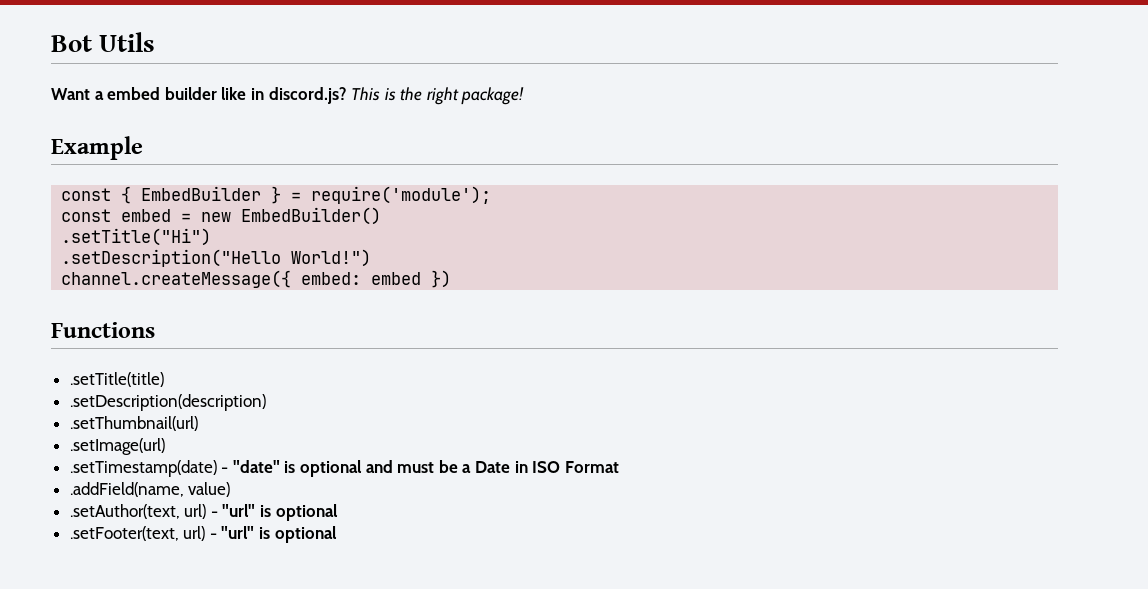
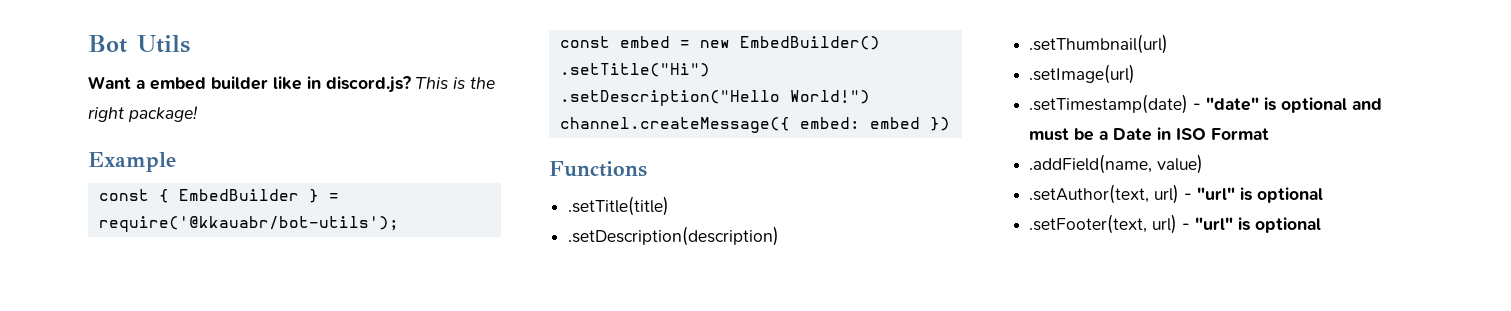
- const { EmbedBuilder } = require('module');
+ const { EmbedBuilder } = require('@kkauabr/bot-utils');

